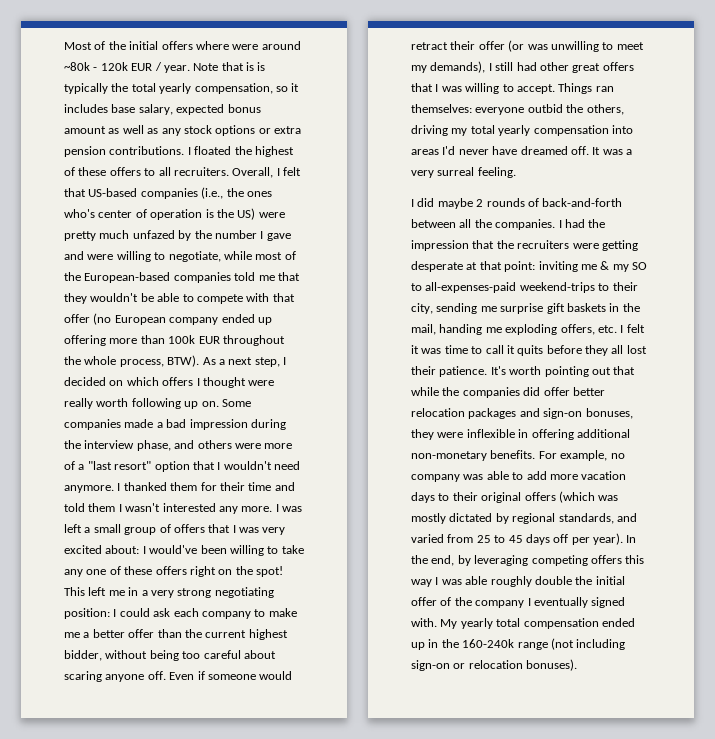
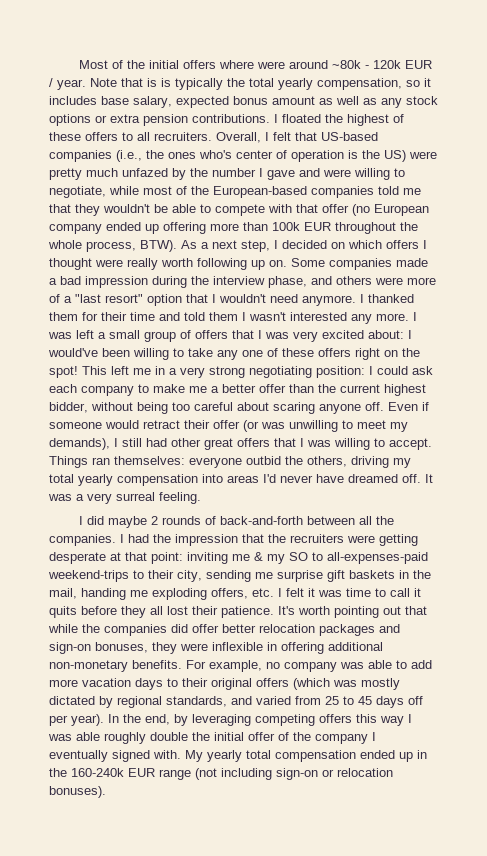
- My yearly total compensation ended up in the 160-240k range (not including sign-on or relocation bonuses).
+ My yearly total compensation ended up in the 160-240k EUR range (not including sign-on or relocation bonuses).

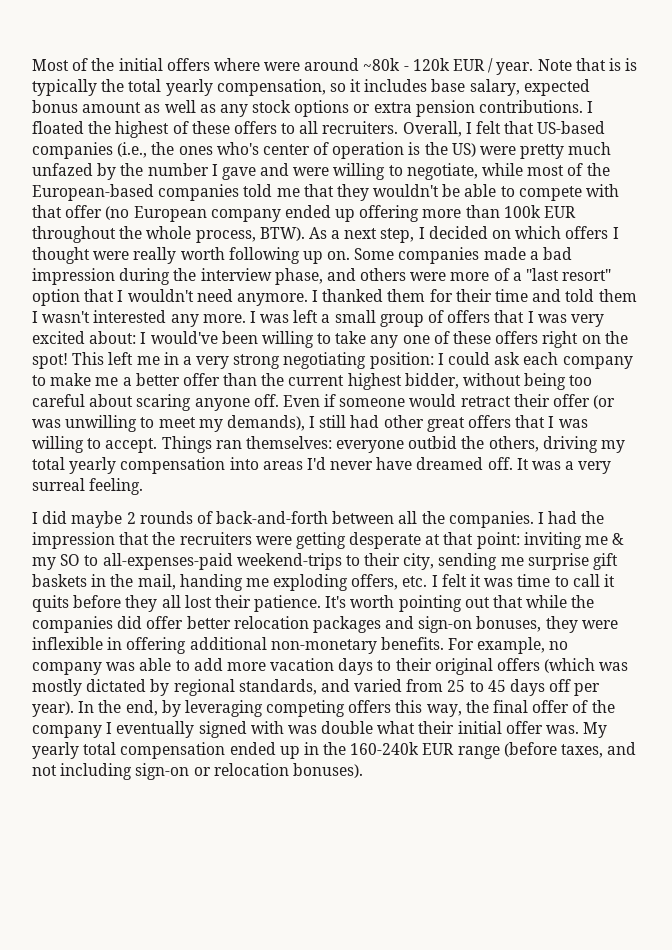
- In the end, by leveraging competing offers this way I was able roughly double the initial offer of the company I eventually signed with.
+ In the end, by leveraging competing offers this way, the final offer of the company I eventually signed with was double what their initial offer was.
- My yearly total compensation ended up in the 160-240k EUR range (not including sign-on or relocation bonuses).
+ My yearly total compensation ended up in the 160-240k EUR range (before taxes, and not including sign-on or relocation bonuses).

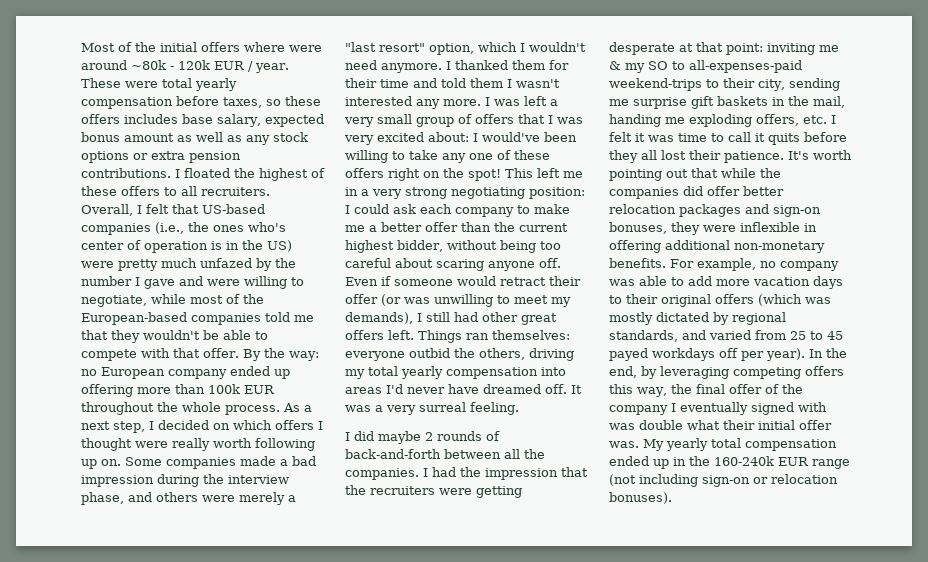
- Note that is is typically the total yearly compensation, so it includes base salary, expected bonus amount as well as any stock options or extra pension contributions.
+ These were total yearly compensation before taxes, so these offers includes base salary, expected bonus amount as well as any stock options or extra pension contributions.
- Overall, I felt that US-based companies (i.e., the ones who's center of operation is the US) were pretty much unfazed by the number I gave and were willing to negotiate, while most of the European-based companies told me that they wouldn't be able to compete with that offer (no European company ended up offering more than 100k EUR throughout the whole process, BTW).
+ Overall, I felt that US-based companies (i.e., the ones who's center of operation is in the US) were pretty much unfazed by the number I gave and were willing to negotiate, while most of the European-based companies told me that they wouldn't be able to compete with that offer. By the way: no European company ended up offering more than 100k EUR throughout the whole process.
- Some companies made a bad impression during the interview phase, and others were more of a "last resort" option that I wouldn't need anymore.
+ Some companies made a bad impression during the interview phase, and others were merely a "last resort" option, which I wouldn't need anymore.
- I was left a small group of offers that I was very excited about: I would've been willing to take any one of these offers right on the spot!
+ I was left a very small group of offers that I was very excited about: I would've been willing to take any one of these offers right on the spot!
- Even if someone would retract their offer (or was unwilling to meet my demands), I still had other great offers that I was willing to accept.
+ Even if someone would retract their offer (or was unwilling to meet my demands), I still had other great offers left.
- For example, no company was able to add more vacation days to their original offers (which was mostly dictated by regional standards, and varied from 25 to 45 days off per year).
+ For example, no company was able to add more vacation days to their original offers (which was mostly dictated by regional standards, and varied from 25 to 45 payed workdays off per year).
- My yearly total compensation ended up in the 160-240k EUR range (before taxes, and not including sign-on or relocation bonuses).
+ My yearly total compensation ended up in the 160-240k EUR range (not including sign-on or relocation bonuses).

